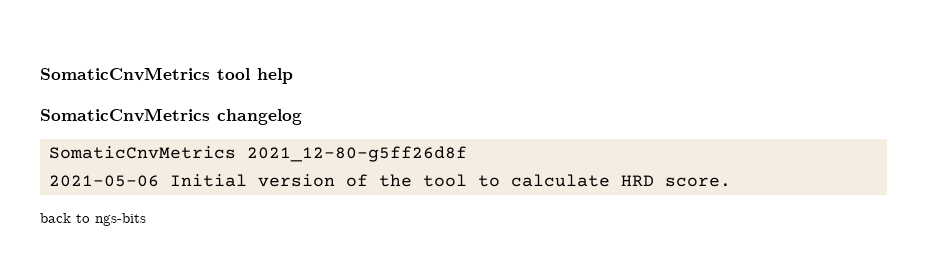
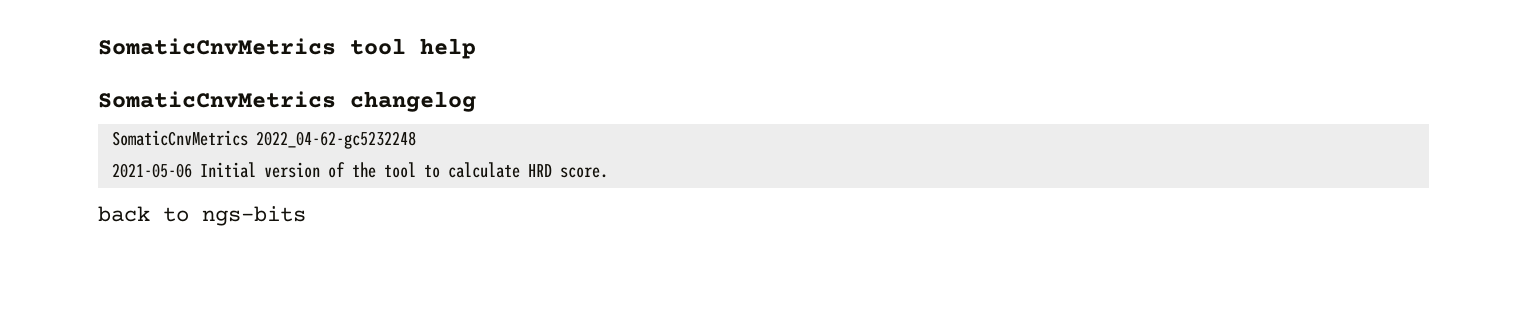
- SomaticCnvMetrics 2021_12-80-g5ff26d8f
+ SomaticCnvMetrics 2022_04-62-gc5232248

